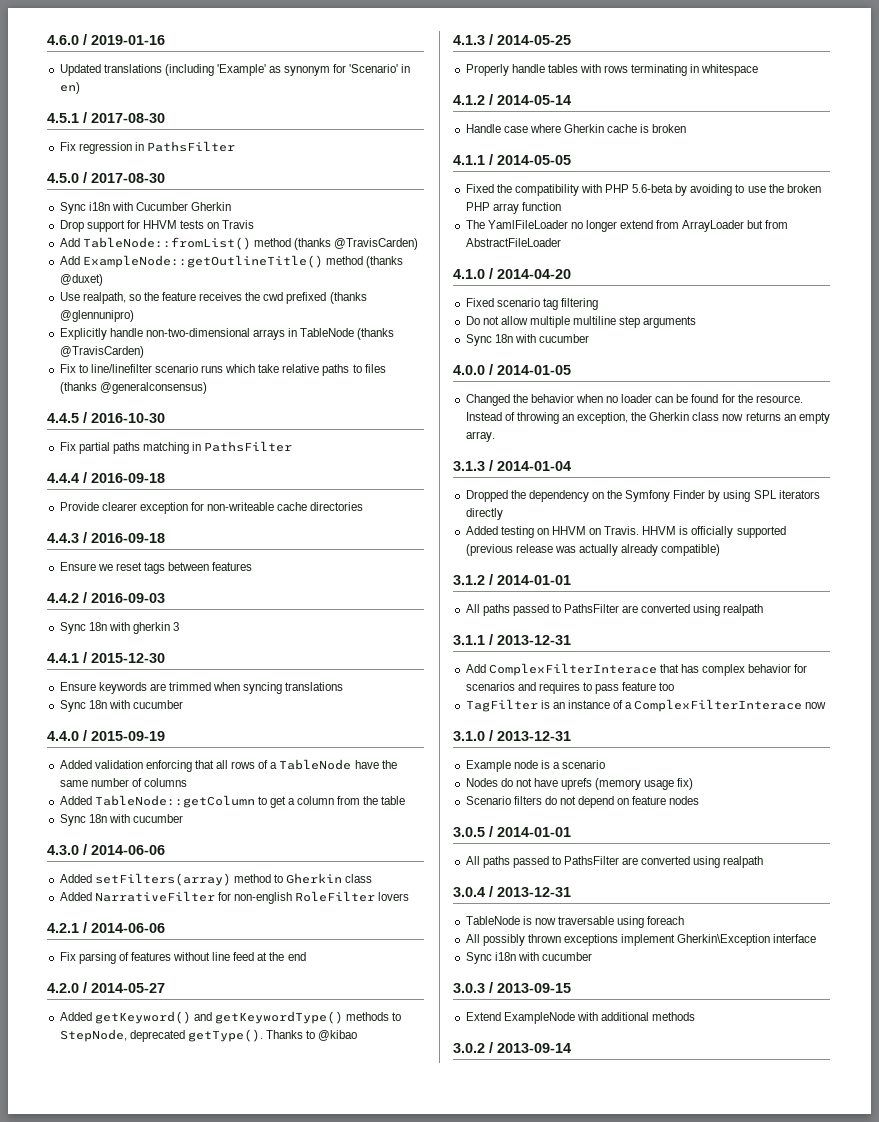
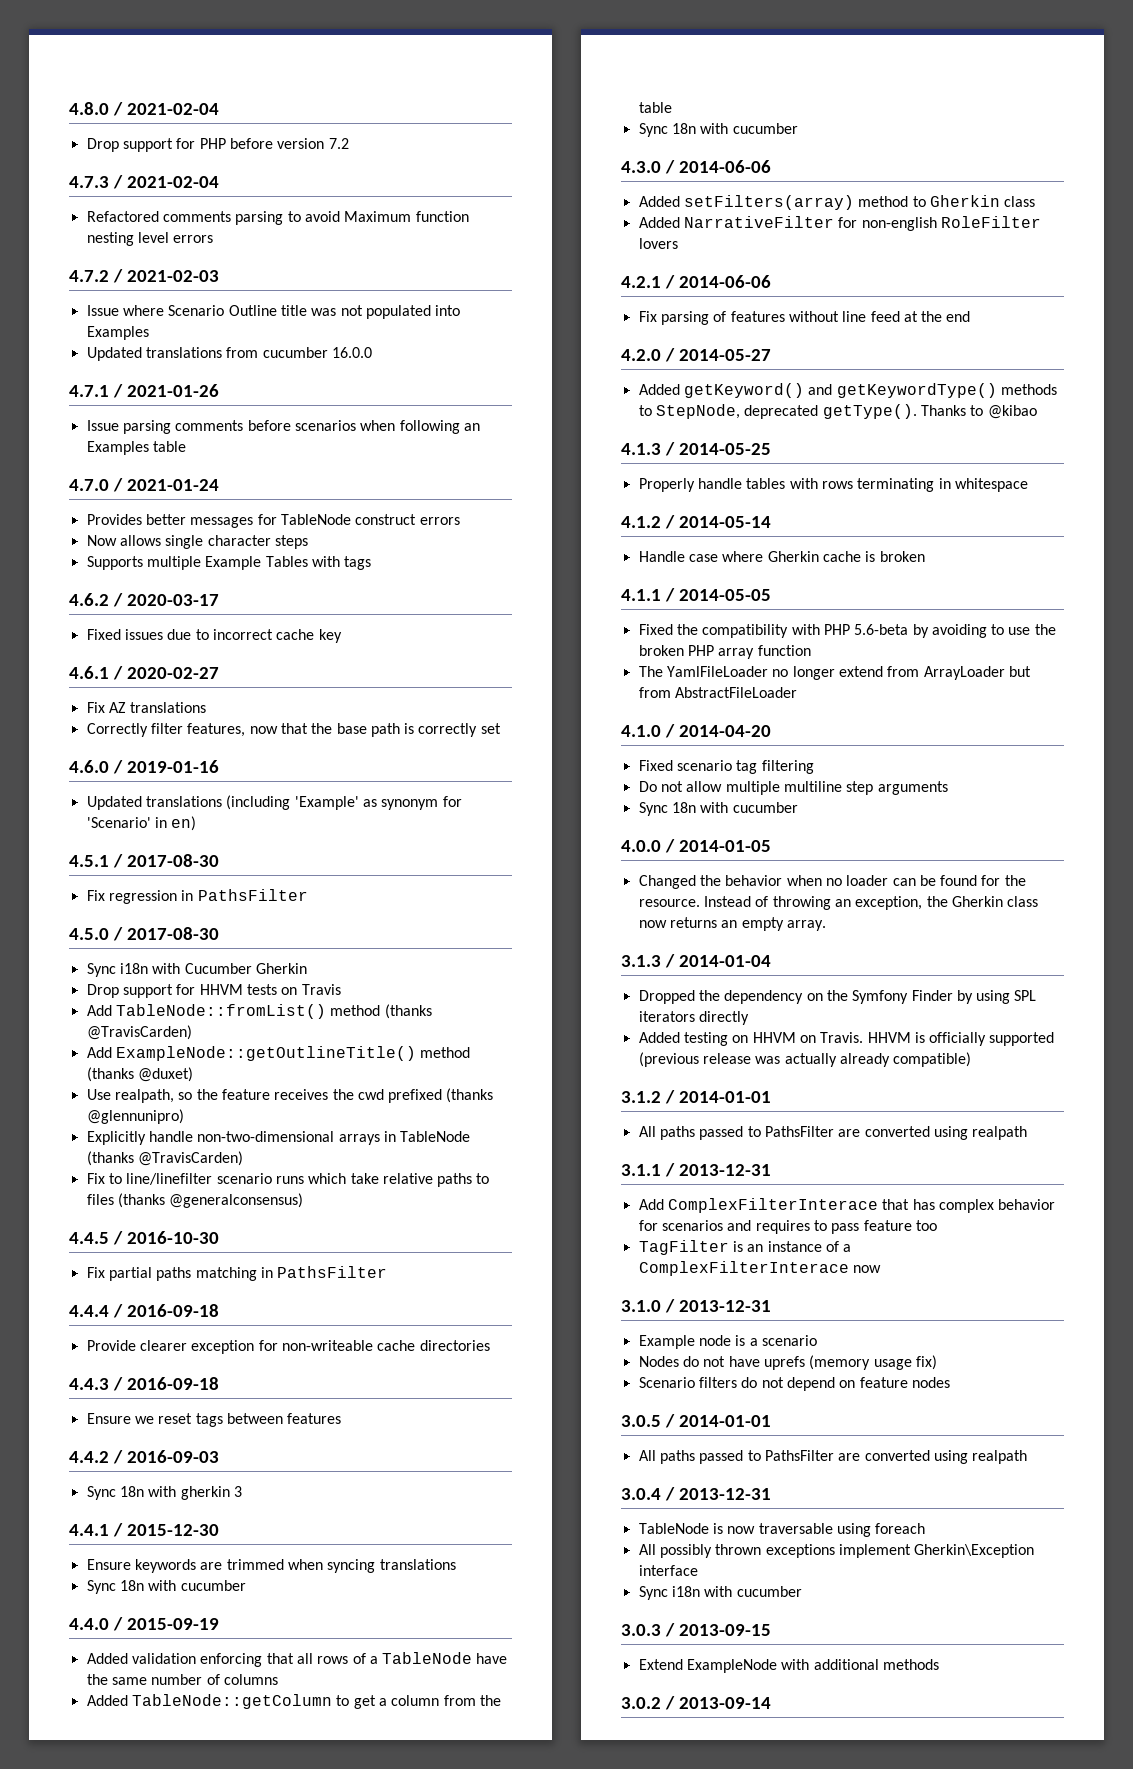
+ 4.8.0 / 2021-02-04
+ Drop support for PHP before version 7.2
+ 4.7.3 / 2021-02-04
+ Refactored comments parsing to avoid Maximum function nesting level errors
+ 4.7.2 / 2021-02-03
+ Issue where Scenario Outline title was not populated into Examples
+ Updated translations from cucumber 16.0.0
+ 4.7.1 / 2021-01-26
+ Issue parsing comments before scenarios when following an Examples table
+ 4.7.0 / 2021-01-24
+ Provides better messages for TableNode construct errors
+ Now allows single character steps
+ Supports multiple Example Tables with tags
+ 4.6.2 / 2020-03-17
+ Fixed issues due to incorrect cache key
+ 4.6.1 / 2020-02-27
+ Fix AZ translations
+ Correctly filter features, now that the base path is correctly set

